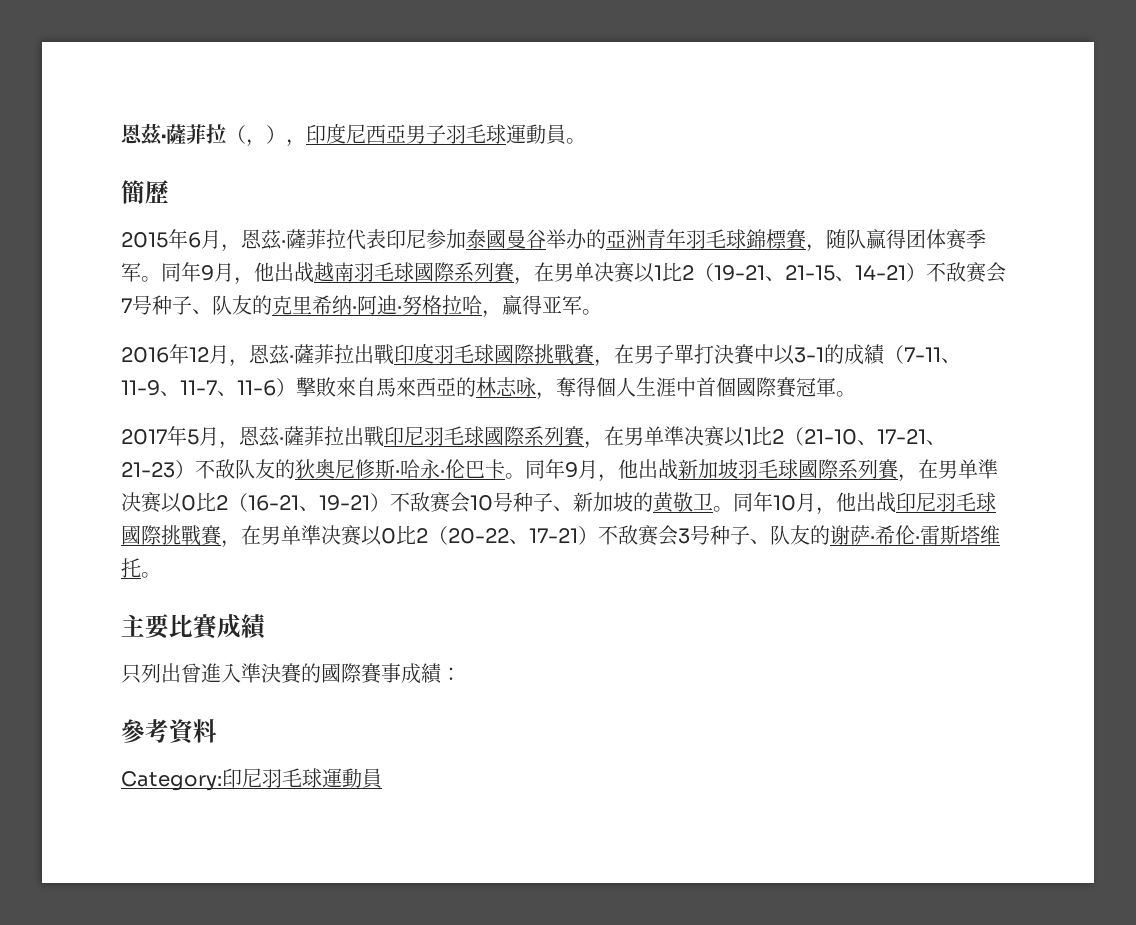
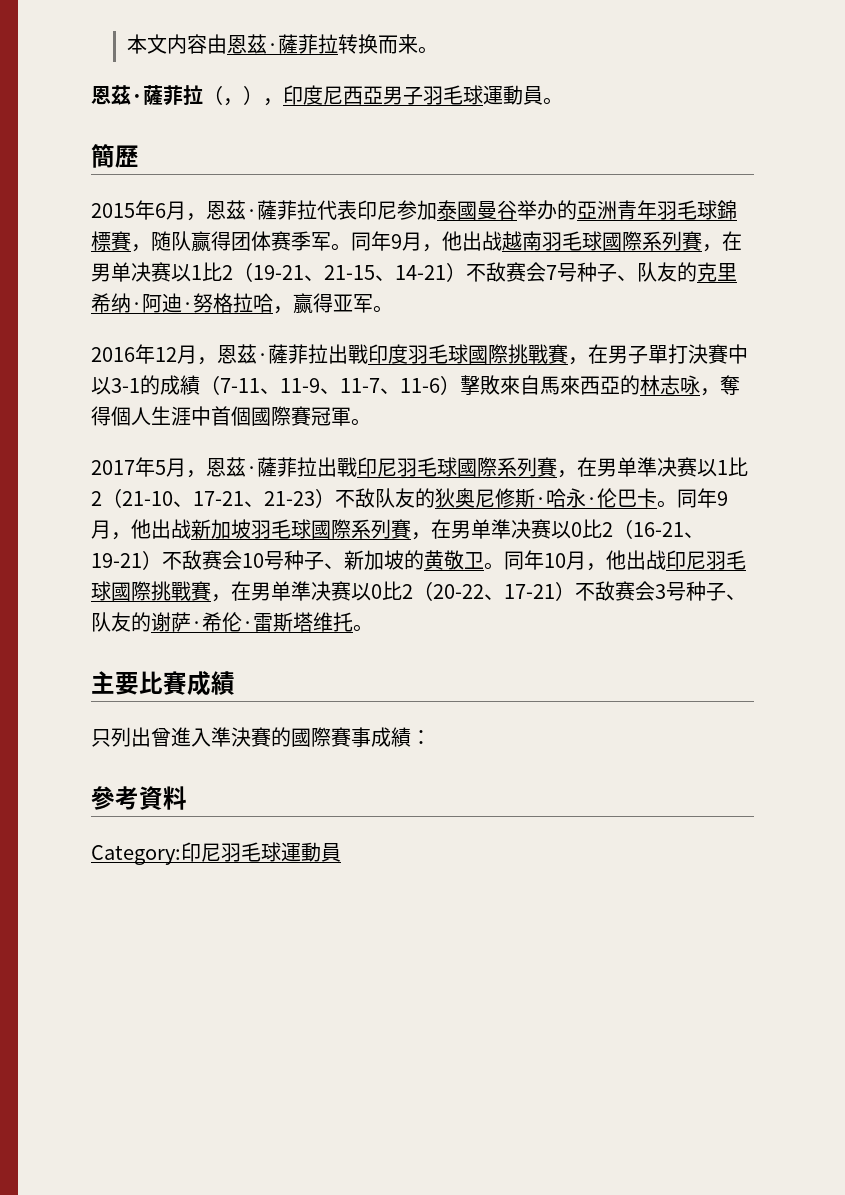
+ 本文内容由恩茲·薩菲拉转换而来。

